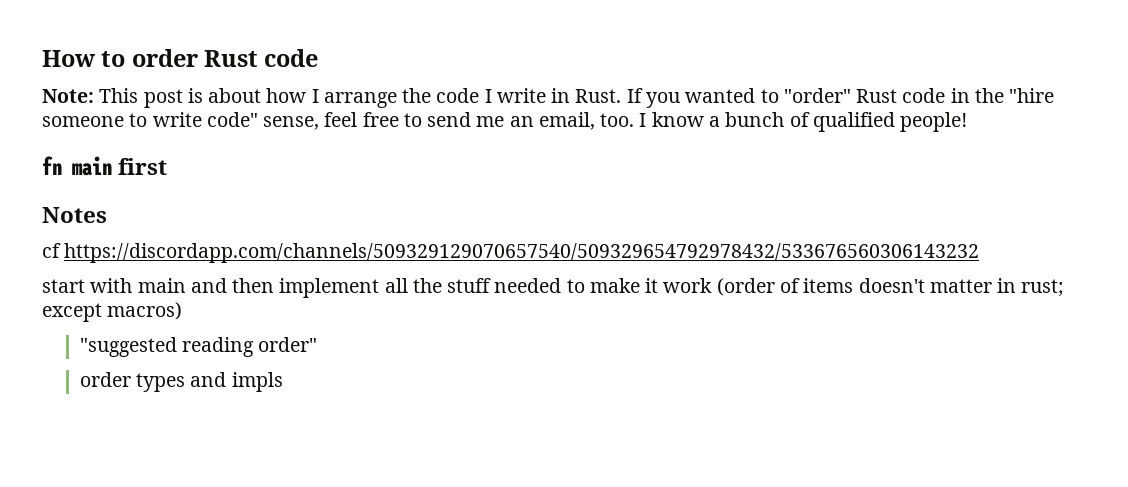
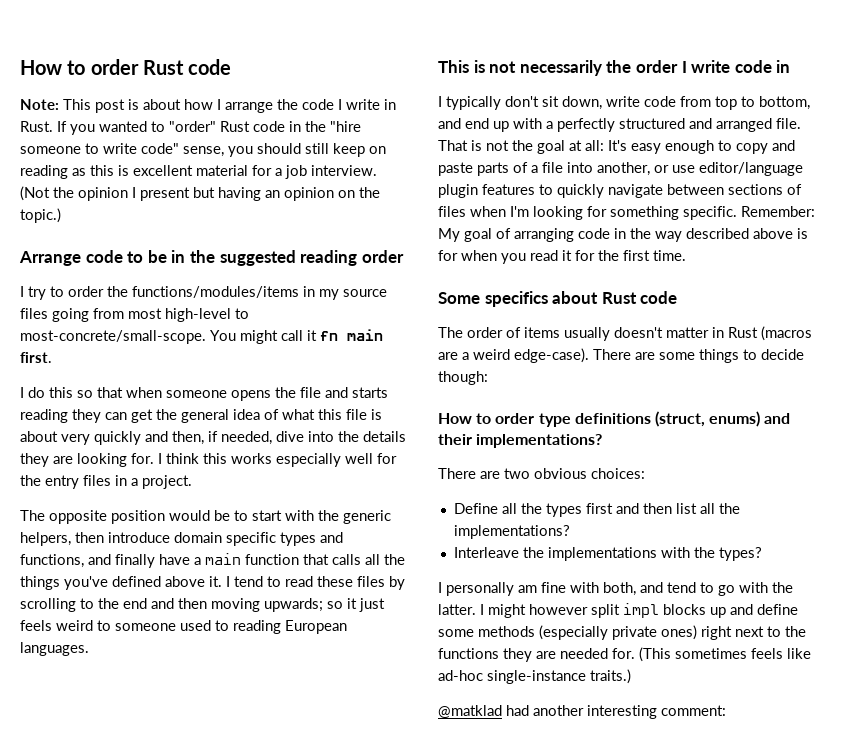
- If you wanted to "order" Rust code in the "hire someone to write code" sense, feel free to send me an email, too. I know a bunch of qualified people!
- fn main first
- Notes
- cf https://discordapp.com/channels/509329129070657540/509329654792978432/533676560306143232
- start with main and then implement all the stuff needed to make it work (order of items doesn't matter in rust; except macros)
- "suggested reading order"
- order types and impls
+ If you wanted to "order" Rust code in the "hire someone to write code" sense, you should still keep on reading as this is excellent material for a job interview. (Not the opinion I present but having an opinion on the topic.)
+ Arrange code to be in the suggested reading order
+ I try to order the functions/modules/items in my source files going from most high-level to most-concrete/small-scope. You might call it fn main first.
+ I do this so that when someone opens the file and starts reading they can get the general idea of what this file is about very quickly and then, if needed, dive into the details they are looking for. I think this works especially well for the entry files in a project.
+ The opposite position would be to start with the generic helpers, then introduce domain specific types and functions, and finally have a main function that calls all the things you've defined above it. I tend to read these files by scrolling to the end and then moving upwards; so it just feels weird to someone used to reading European languages.
+ This is not necessarily the order I write code in
+ I typically don't sit down, write code from top to bottom, and end up with a perfectly structured and arranged file. That is not the goal at all: It's easy enough to copy and paste parts of a file into another, or use editor/language plugin features to quickly navigate between sections of files when I'm looking for something specific. Remember: My goal of arranging code in the way described above is for when you read it for the first time.
+ Some specifics about Rust code
+ The order of items usually doesn't matter in Rust (macros are a weird edge-case). There are some things to decide though:
+ How to order type definitions (struct, enums) and their implementations?
+ There are two obvious choices:
+ Define all the types first and then list all the implementations?
+ Interleave the implementations with the types?
+ I personally am fine with both, and tend to go with the latter. I might however split impl blocks up and define some methods (especially private ones) right next to the functions they are needed for. (This sometimes feels like ad-hoc single-instance traits.)
+ @matklad had another interesting comment:

